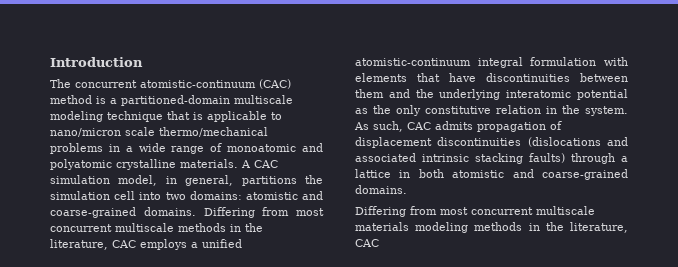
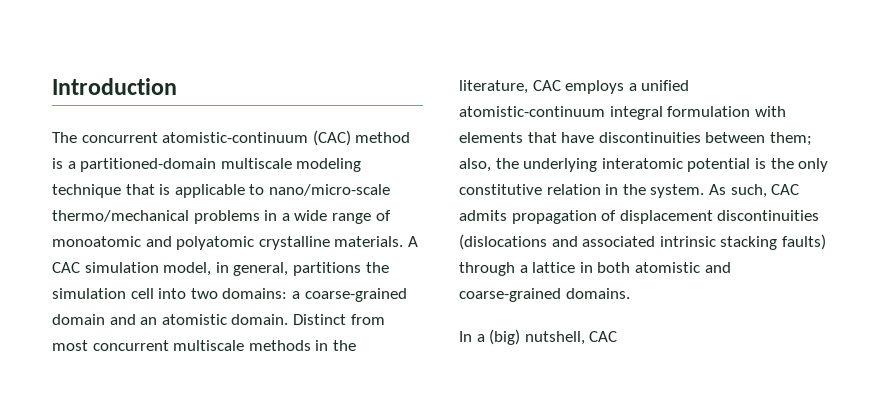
- The concurrent atomistic-continuum (CAC) method is a partitioned-domain multiscale modeling technique that is applicable to nano/micron scale thermo/mechanical problems in a wide range of monoatomic and polyatomic crystalline materials.
+ The concurrent atomistic-continuum (CAC) method is a partitioned-domain multiscale modeling technique that is applicable to nano/micro-scale thermo/mechanical problems in a wide range of monoatomic and polyatomic crystalline materials.
- A CAC simulation model, in general, partitions the simulation cell into two domains: atomistic and coarse-grained domains. Differing from most concurrent multiscale methods in the literature, CAC employs a unified atomistic-continuum integral formulation with elements that have discontinuities between them and the underlying interatomic potential as the only constitutive relation in the system.
+ A CAC simulation model, in general, partitions the simulation cell into two domains: a coarse-grained domain and an atomistic domain. Distinct from most concurrent multiscale methods in the literature, CAC employs a unified atomistic-continuum integral formulation with elements that have discontinuities between them; also, the underlying interatomic potential is the only constitutive relation in the system.
- Differing from most concurrent multiscale materials modeling methods in the literature, CAC
+ In a (big) nutshell, CAC

